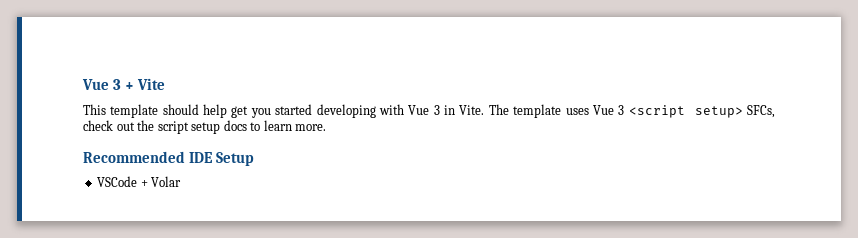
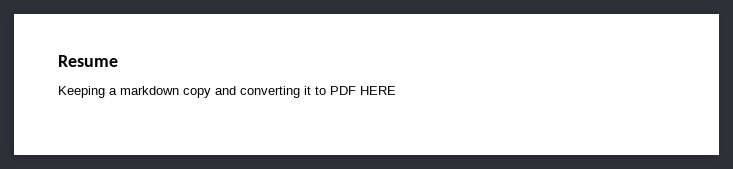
- Vue 3 + Vite
- This template should help get you started developing with Vue 3 in Vite. The template uses Vue 3 <script setup> SFCs, check out the script setup docs to learn more.
- Recommended IDE Setup
- VSCode + Volar
+ Resume
+ Keeping a markdown copy and converting it to PDF HERE

